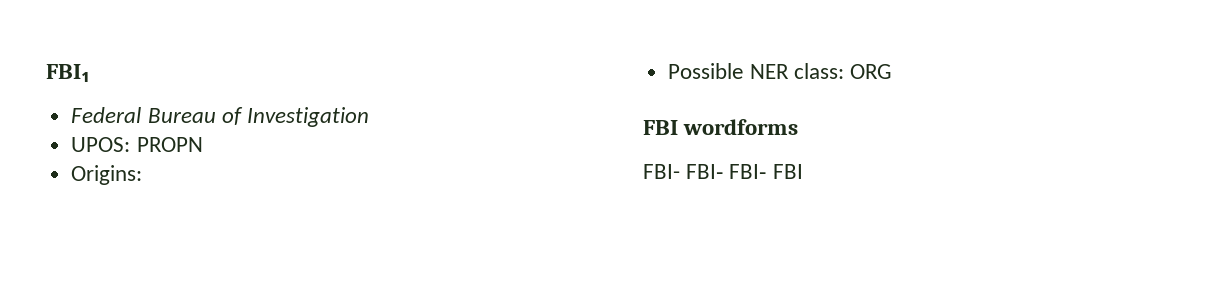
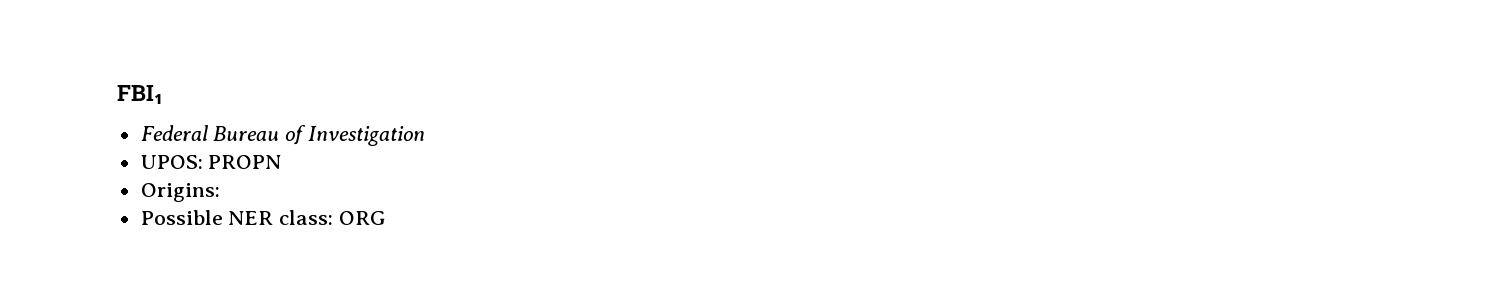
- FBI wordforms
- FBI- FBI‐ FBI‑ FBI

